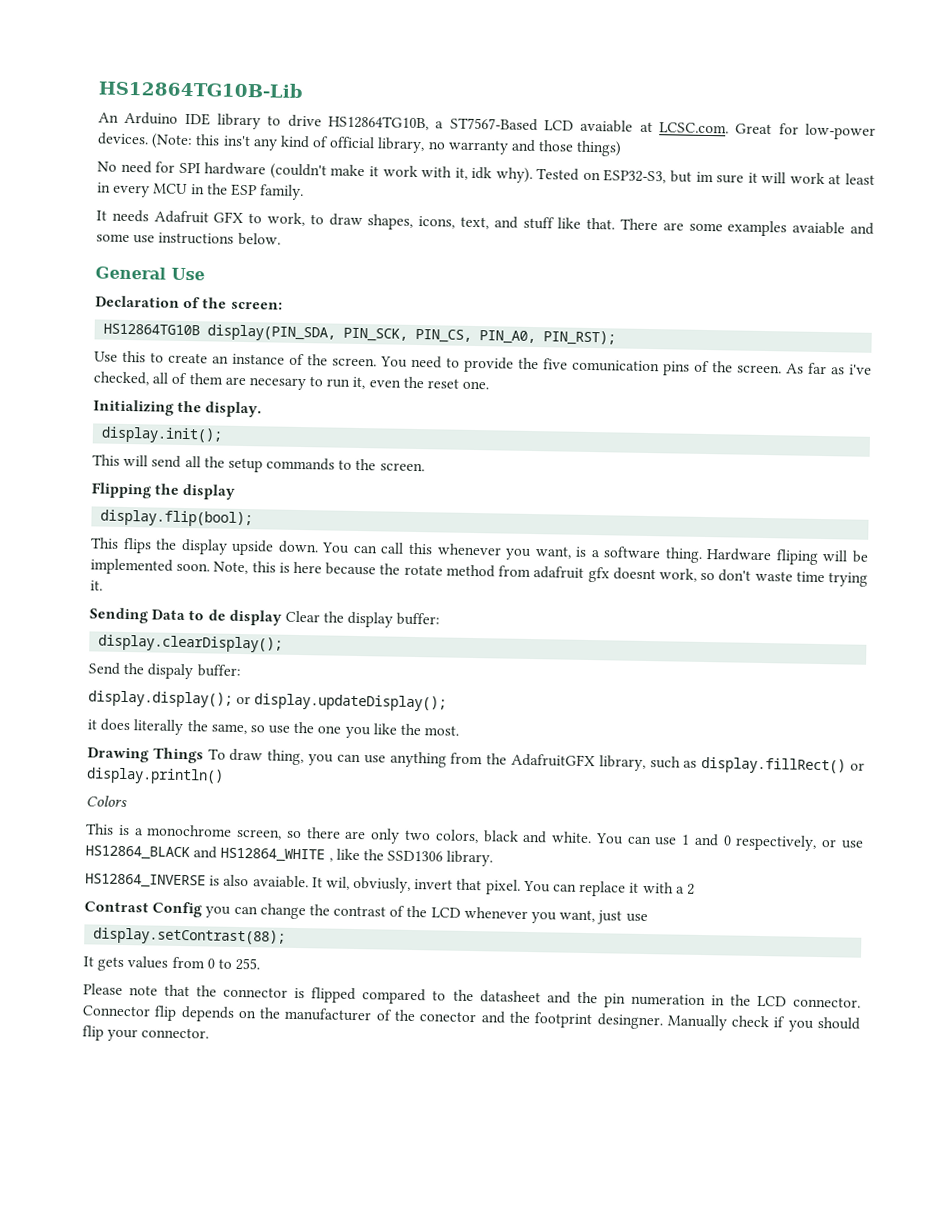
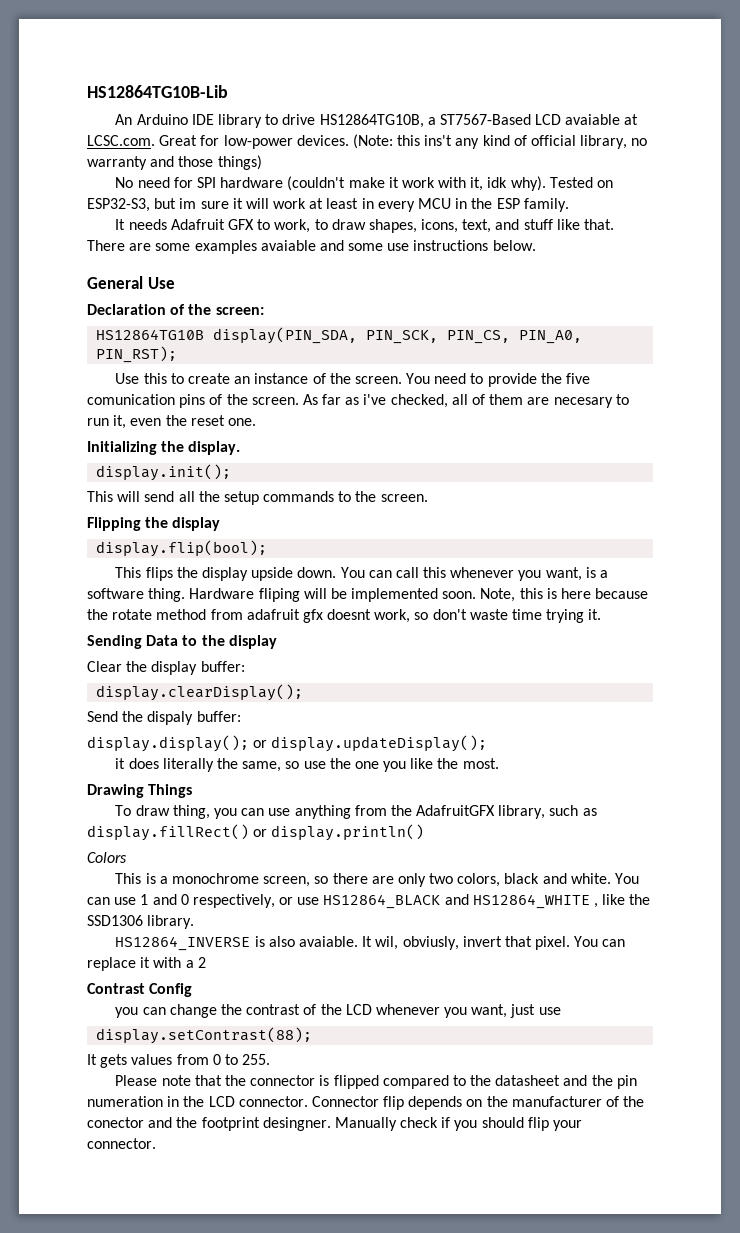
- Sending Data to de display Clear the display buffer:
+ Sending Data to the display
+ Clear the display buffer:
- Drawing Things To draw thing, you can use anything from the AdafruitGFX library, such as display.fillRect() or display.println()
+ Drawing Things
+ To draw thing, you can use anything from the AdafruitGFX library, such as display.fillRect() or display.println()
- Contrast Config you can change the contrast of the LCD whenever you want, just use
+ Contrast Config
+ you can change the contrast of the LCD whenever you want, just use

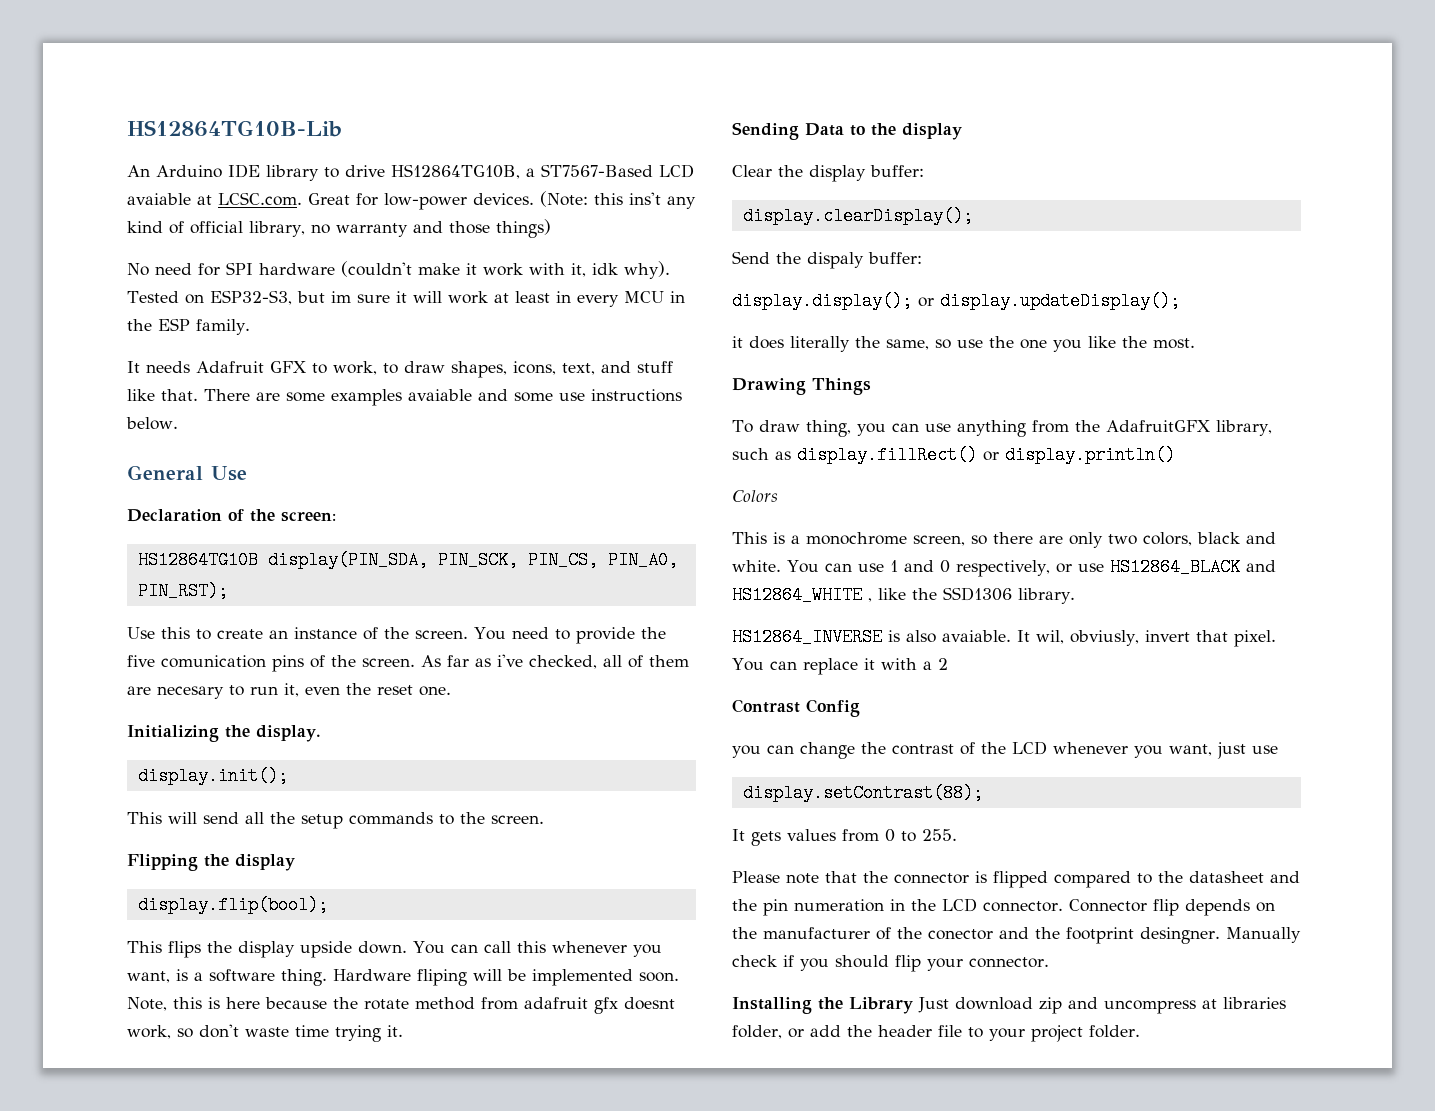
+ Installing the Library Just download zip and uncompress at libraries folder, or add the header file to your project folder.

